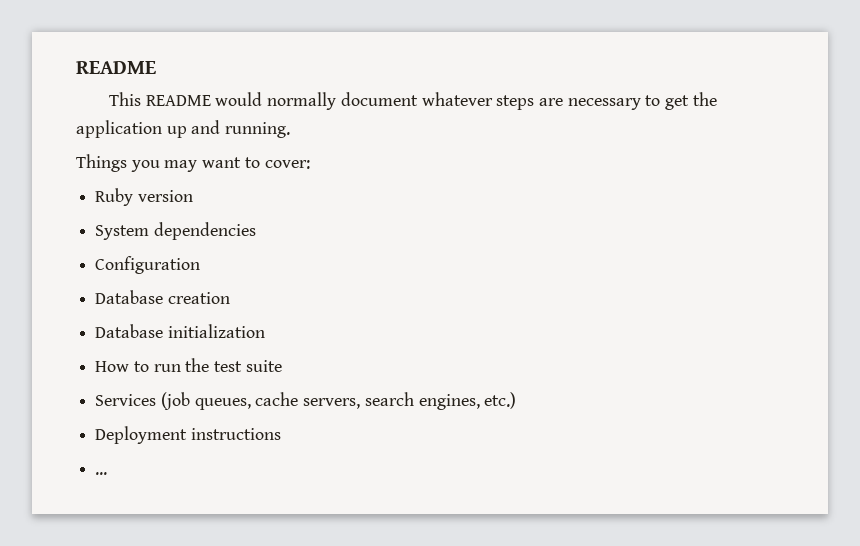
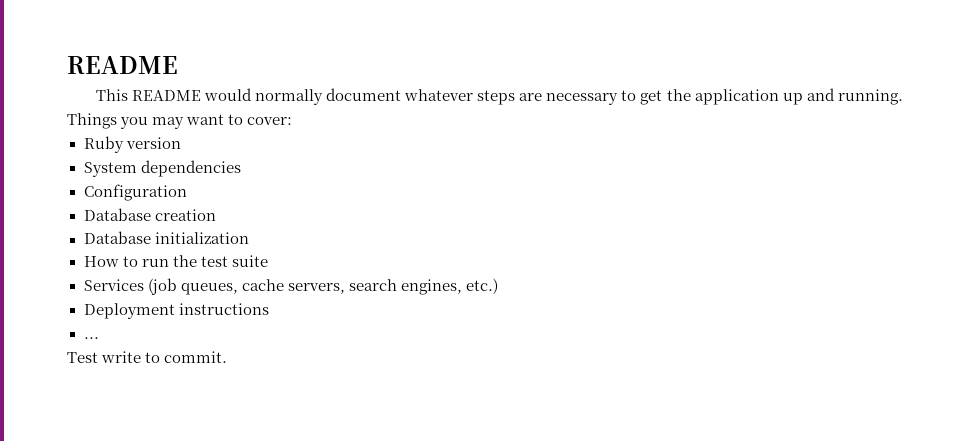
+ Test write to commit.

